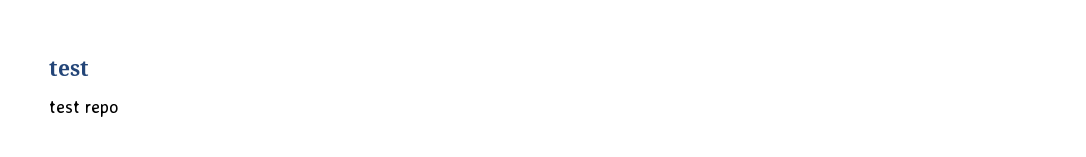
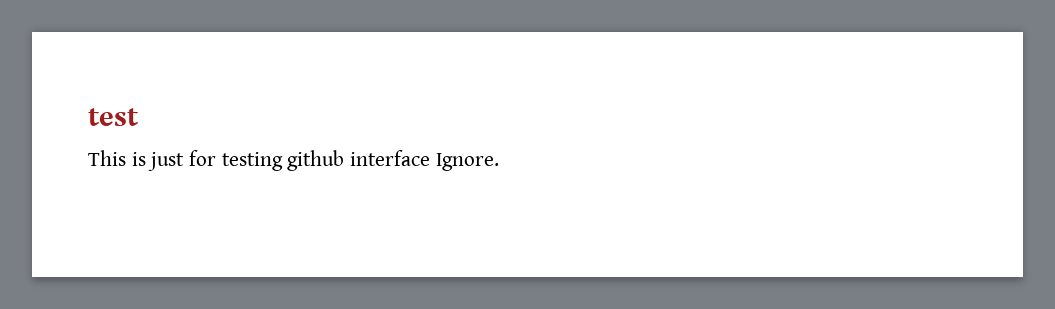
- test repo
+ This is just for testing github interface Ignore.

